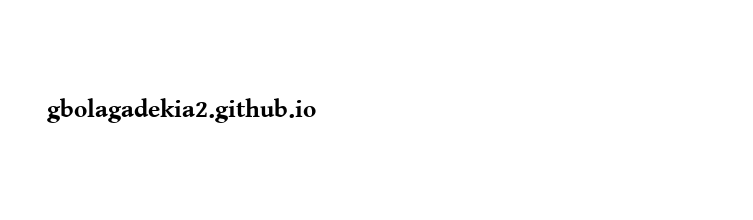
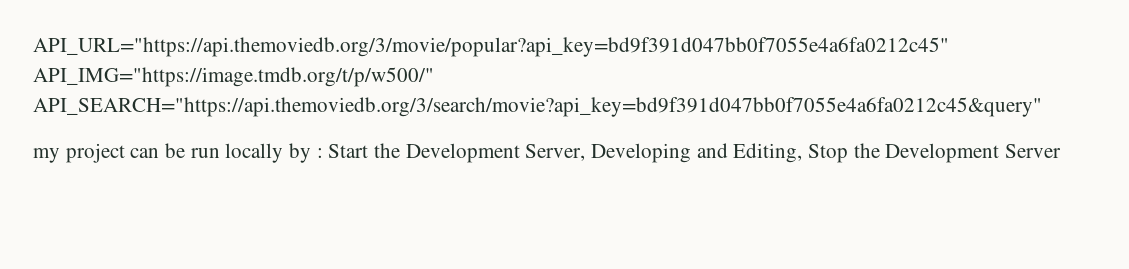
- gbolagadekia2.github.io
+ API_URL="https://api.themoviedb.org/3/movie/popular?api_key=bd9f391d047bb0f7055e4a6fa0212c45" API_IMG="https://image.tmdb.org/t/p/w500/" API_SEARCH="https://api.themoviedb.org/3/search/movie?api_key=bd9f391d047bb0f7055e4a6fa0212c45&query"
+ my project can be run locally by : Start the Development Server, Developing and Editing, Stop the Development Server

